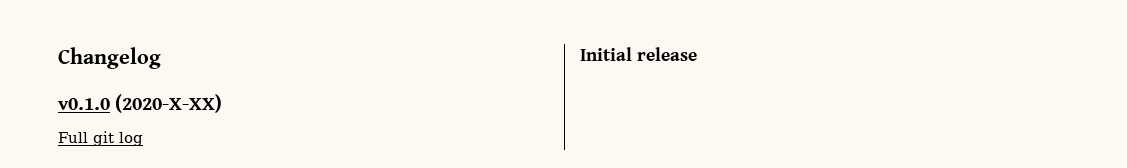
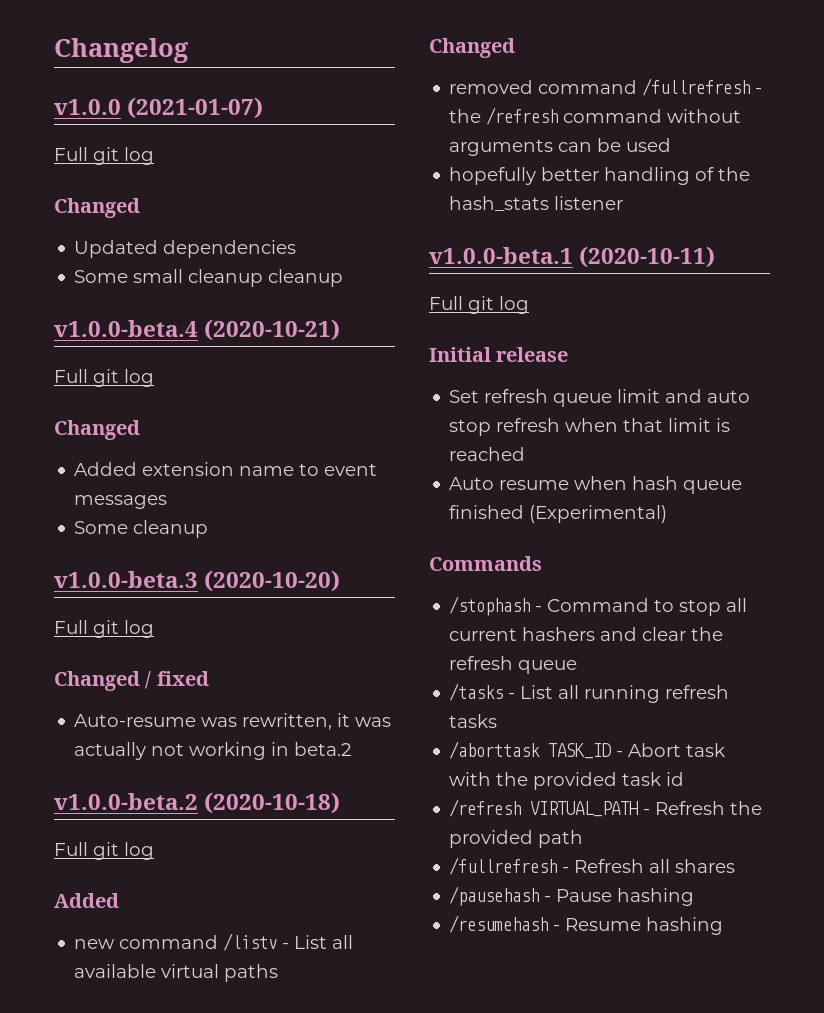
- v0.1.0 (2020-X-XX)
+ v1.0.0 (2021-01-07)
+ Full git log
+ Changed
+ Updated dependencies
+ Some small cleanup cleanup
+ v1.0.0-beta.4 (2020-10-21)
+ Full git log
+ Changed
+ Added extension name to event messages
+ Some cleanup
+ v1.0.0-beta.3 (2020-10-20)
+ Full git log
+ Changed / fixed
+ Auto-resume was rewritten, it was actually not working in beta.2
+ v1.0.0-beta.2 (2020-10-18)
+ Full git log
+ Added
+ new command /listv - List all available virtual paths
+ Changed
+ removed command /fullrefresh - the /refresh command without arguments can be used
+ hopefully better handling of the hash_stats listener
+ v1.0.0-beta.1 (2020-10-11)
+ Set refresh queue limit and auto stop refresh when that limit is reached
+ Auto resume when hash queue finished (Experimental)
+ Commands
+ /stophash - Command to stop all current hashers and clear the refresh queue
+ /tasks - List all running refresh tasks
+ /aborttask TASK_ID - Abort task with the provided task id
+ /refresh VIRTUAL_PATH - Refresh the provided path
+ /fullrefresh - Refresh all shares
+ /pausehash - Pause hashing
+ /resumehash - Resume hashing

